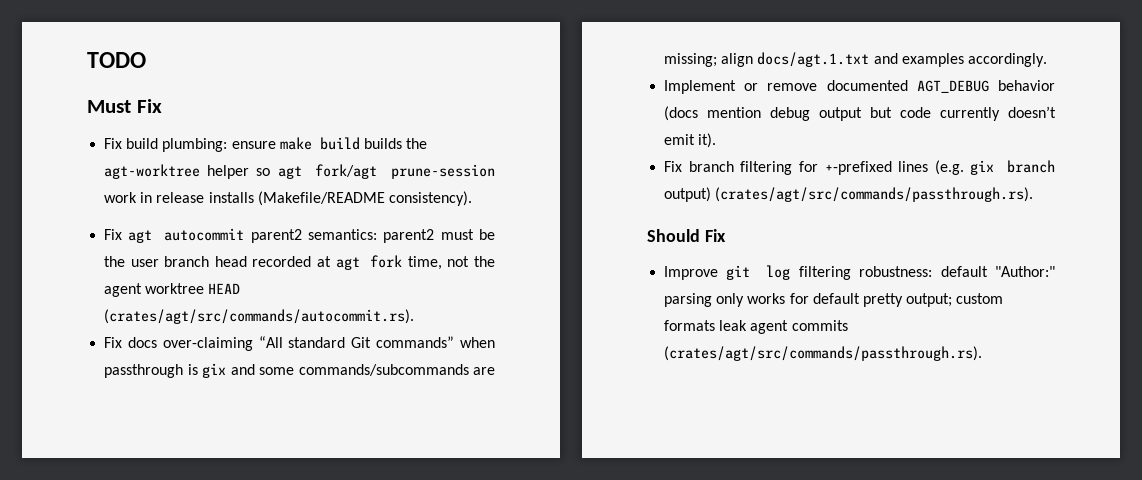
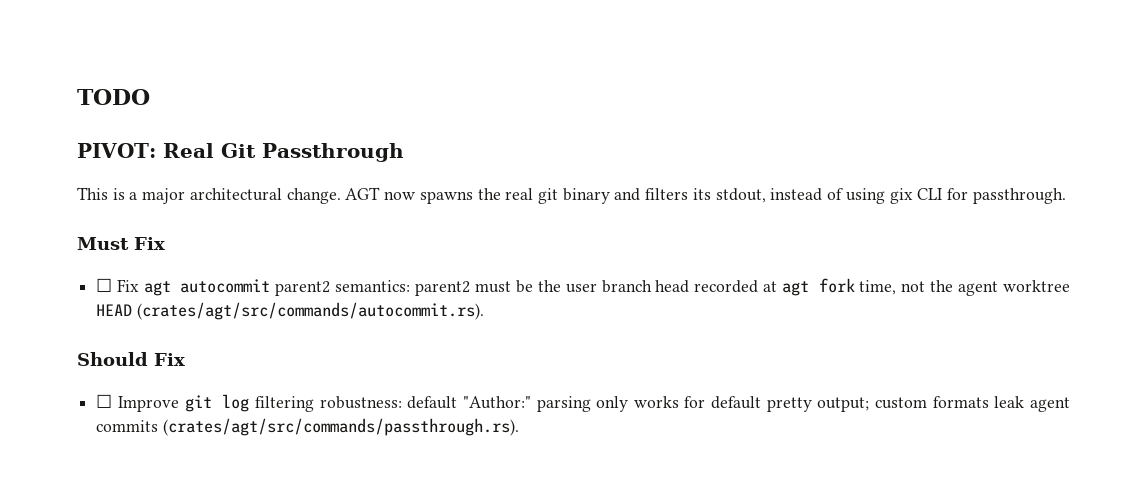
+ PIVOT: Real Git Passthrough
+ This is a major architectural change. AGT now spawns the real git binary and filters its stdout, instead of using gix CLI for passthrough.
  Must Fix
- Fix build plumbing: ensure make build builds the agt-worktree helper so agt fork/agt prune-session work in release installs (Makefile/README consistency).
- Fix agt autocommit parent2 semantics: parent2 must be the user branch head recorded at agt fork time, not the agent worktree HEAD (crates/agt/src/commands/autocommit.rs).
+ ☐ Fix agt autocommit parent2 semantics: parent2 must be the user branch head recorded at agt fork time, not the agent worktree HEAD (crates/agt/src/commands/autocommit.rs).
- Fix docs over-claiming “All standard Git commands” when passthrough is gix and some commands/subcommands are missing; align docs/agt.1.txt and examples accordingly.
- Implement or remove documented AGT_DEBUG behavior (docs mention debug output but code currently doesn’t emit it).
- Fix branch filtering for +-prefixed lines (e.g. gix branch output) (crates/agt/src/commands/passthrough.rs).
- Improve git log filtering robustness: default "Author:" parsing only works for default pretty output; custom formats leak agent commits (crates/agt/src/commands/passthrough.rs).
+ ☐ Improve git log filtering robustness: default "Author:" parsing only works for default pretty output; custom formats leak agent commits (crates/agt/src/commands/passthrough.rs).

